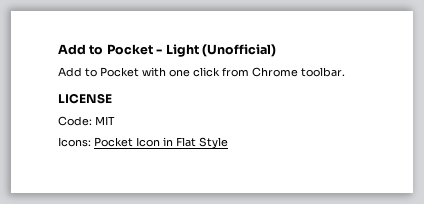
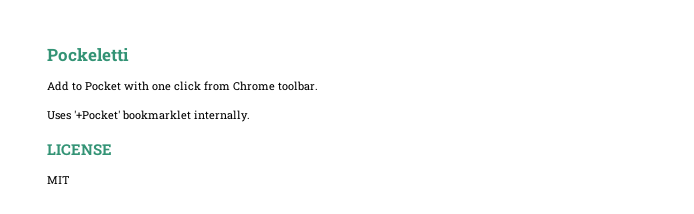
- Add to Pocket - Light (Unofficial)
+ Pockeletti
+ Uses '+Pocket' bookmarklet internally.
- Code: MIT
+ MIT
- Icons: Pocket Icon in Flat Style

